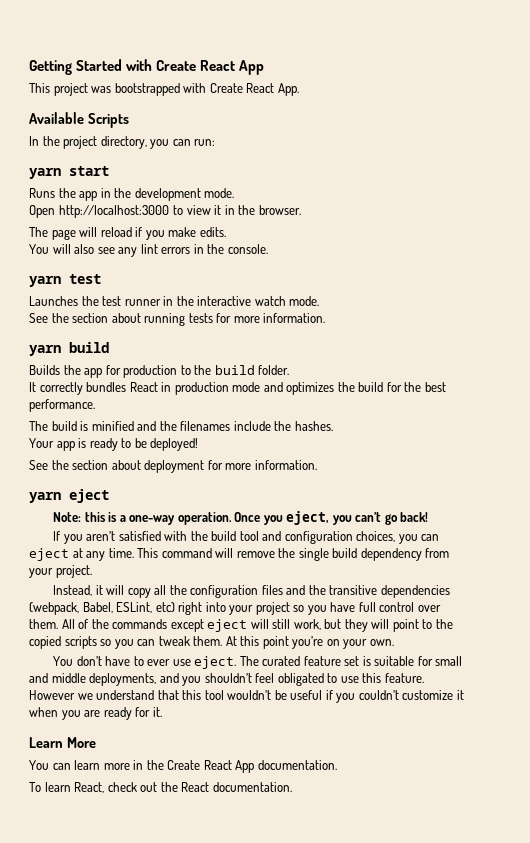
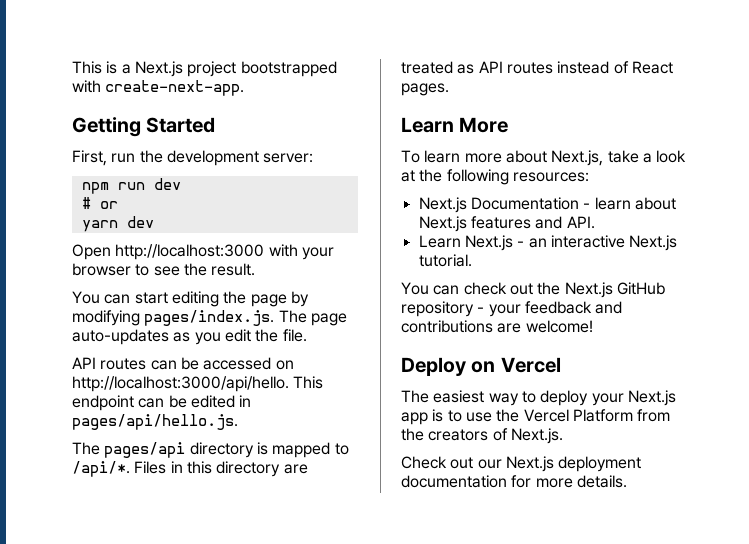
- Getting Started with Create React App
- This project was bootstrapped with Create React App.
- Available Scripts
- In the project directory, you can run:
- yarn start
- Runs the app in the development mode.
- Open http://localhost:3000 to view it in the browser.
- The page will reload if you make edits.
- You will also see any lint errors in the console.
- yarn test
- Launches the test runner in the interactive watch mode.
- See the section about running tests for more information.
- yarn build
- Builds the app for production to the build folder.
- It correctly bundles React in production mode and optimizes the build for the best performance.
- The build is minified and the filenames include the hashes.
- Your app is ready to be deployed!
- See the section about deployment for more information.
- yarn eject
- Note: this is a one-way operation. Once you eject, you can’t go back!
- If you aren’t satisfied with the build tool and configuration choices, you can eject at any time. This command will remove the single build dependency from your project.
- Instead, it will copy all the configuration files and the transitive dependencies (webpack, Babel, ESLint, etc) right into your project so you have full control over them. All of the commands except eject will still work, but they will point to the copied scripts so you can tweak them. At this point you’re on your own.
- You don’t have to ever use eject. The curated feature set is suitable for small and middle deployments, and you shouldn’t feel obligated to use this feature. However we understand that this tool wouldn’t be useful if you couldn’t customize it when you are ready for it.
+ This is a Next.js project bootstrapped with create-next-app.
+ Getting Started
+ First, run the development server:
+ npm run dev
+ # or
+ yarn dev
+ Open http://localhost:3000 with your browser to see the result.
+ You can start editing the page by modifying pages/index.js. The page auto-updates as you edit the file.
+ API routes can be accessed on http://localhost:3000/api/hello. This endpoint can be edited in pages/api/hello.js.
+ The pages/api directory is mapped to /api/*. Files in this directory are treated as API routes instead of React pages.
  Learn More
- You can learn more in the Create React App documentation.
- To learn React, check out the React documentation.
+ To learn more about Next.js, take a look at the following resources:
+ Next.js Documentation - learn about Next.js features and API.
+ Learn Next.js - an interactive Next.js tutorial.
+ You can check out the Next.js GitHub repository - your feedback and contributions are welcome!
+ Deploy on Vercel
+ The easiest way to deploy your Next.js app is to use the Vercel Platform from the creators of Next.js.
+ Check out our Next.js deployment documentation for more details.

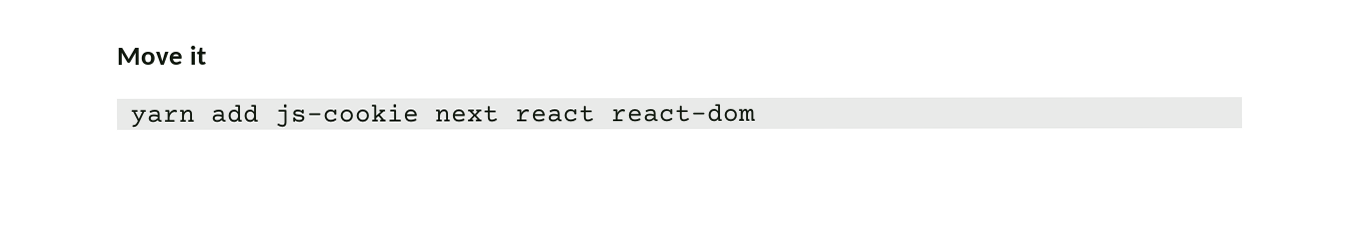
- This is a Next.js project bootstrapped with create-next-app.
- Getting Started
- First, run the development server:
- npm run dev
- # or
- yarn dev
- Open http://localhost:3000 with your browser to see the result.
- You can start editing the page by modifying pages/index.js. The page auto-updates as you edit the file.
- API routes can be accessed on http://localhost:3000/api/hello. This endpoint can be edited in pages/api/hello.js.
- The pages/api directory is mapped to /api/*. Files in this directory are treated as API routes instead of React pages.
- Learn More
- To learn more about Next.js, take a look at the following resources:
- Next.js Documentation - learn about Next.js features and API.
- Learn Next.js - an interactive Next.js tutorial.
- You can check out the Next.js GitHub repository - your feedback and contributions are welcome!
- Deploy on Vercel
- The easiest way to deploy your Next.js app is to use the Vercel Platform from the creators of Next.js.
- Check out our Next.js deployment documentation for more details.
+ Move it
+ yarn add js-cookie next react react-dom

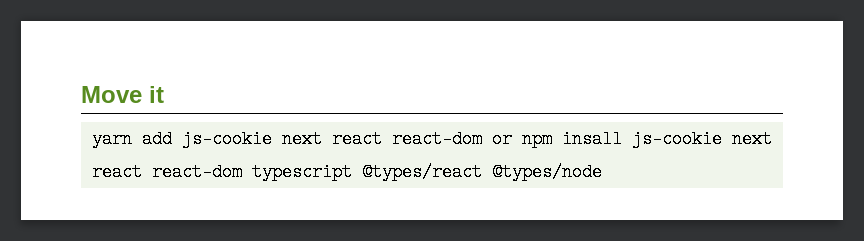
- yarn add js-cookie next react react-dom
+ yarn add js-cookie next react react-dom or npm insall js-cookie next react react-dom typescript @types/react @types/node

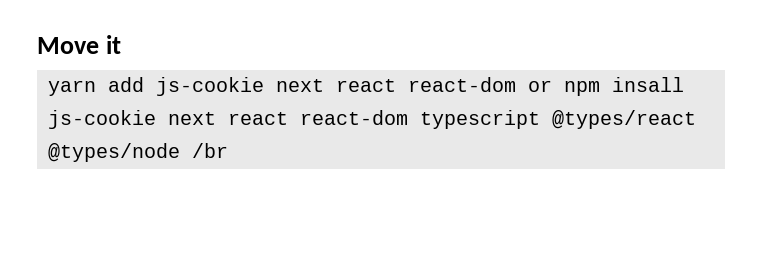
- yarn add js-cookie next react react-dom or npm insall js-cookie next react react-dom typescript @types/react @types/node
+ yarn add js-cookie next react react-dom or npm insall js-cookie next react react-dom typescript @types/react @types/node /br

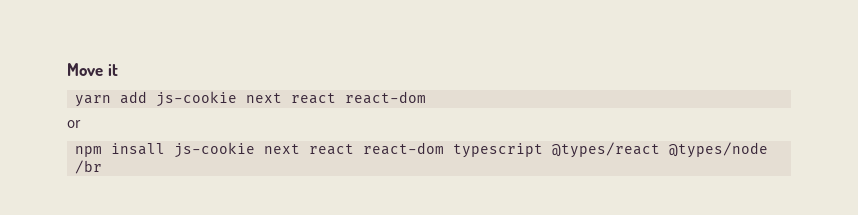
- yarn add js-cookie next react react-dom or npm insall js-cookie next react react-dom typescript @types/react @types/node /br
+ yarn add js-cookie next react react-dom
+ or
+ npm insall js-cookie next react react-dom typescript @types/react @types/node /br

